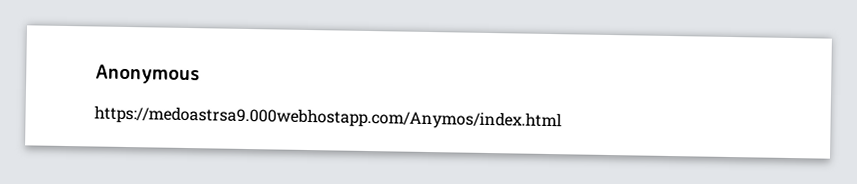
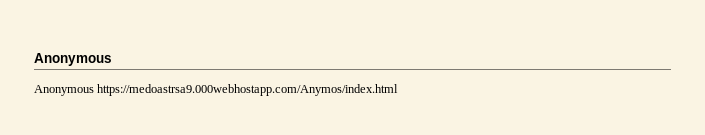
- https://medoastrsa9.000webhostapp.com/Anymos/index.html
+ Anonymous https://medoastrsa9.000webhostapp.com/Anymos/index.html

